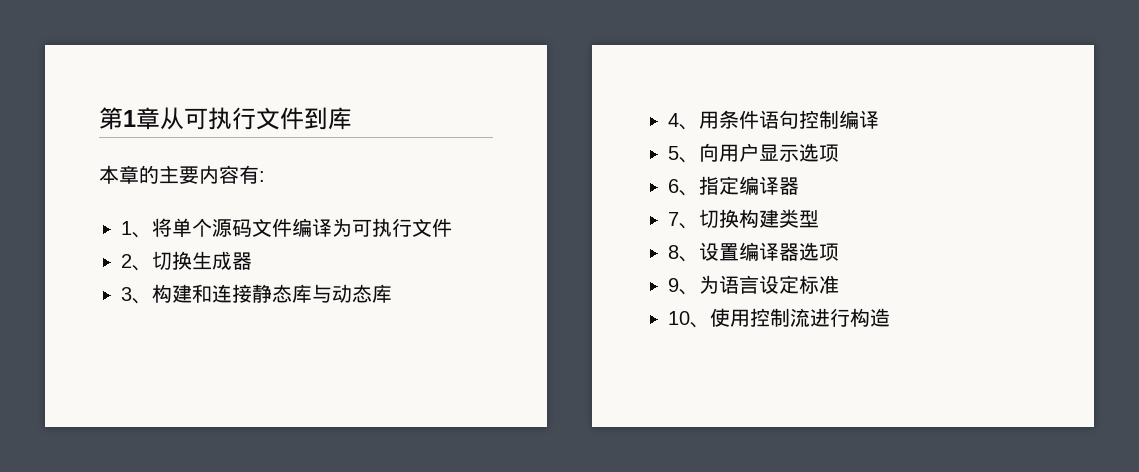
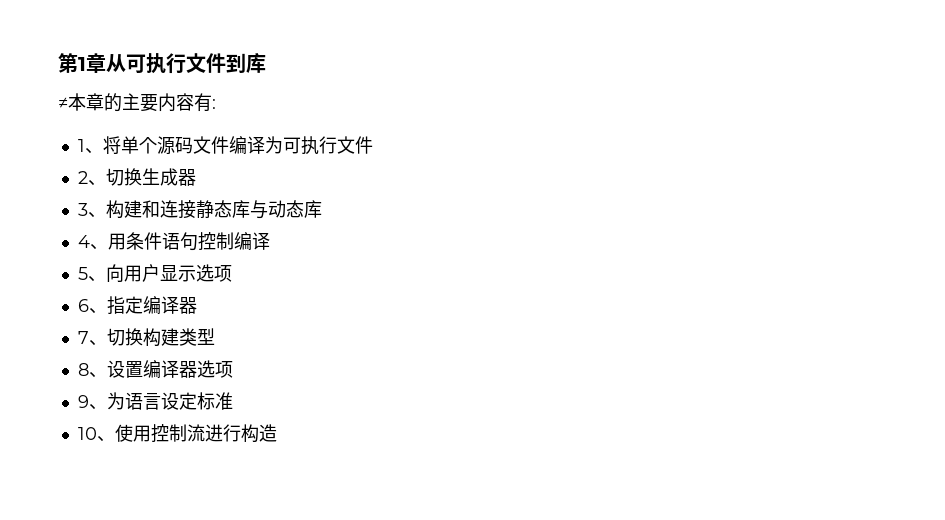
- 本章的主要内容有:
+ ≠本章的主要内容有:

